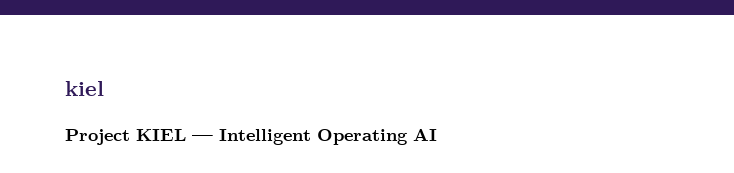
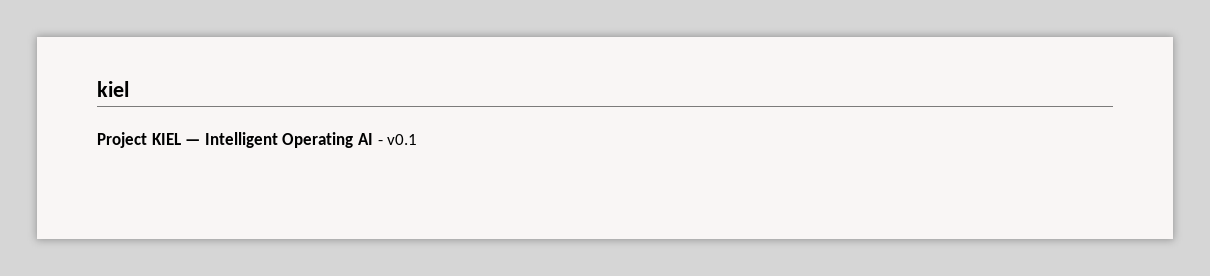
- Project KIEL — Intelligent Operating AI
+ Project KIEL — Intelligent Operating AI - v0.1

